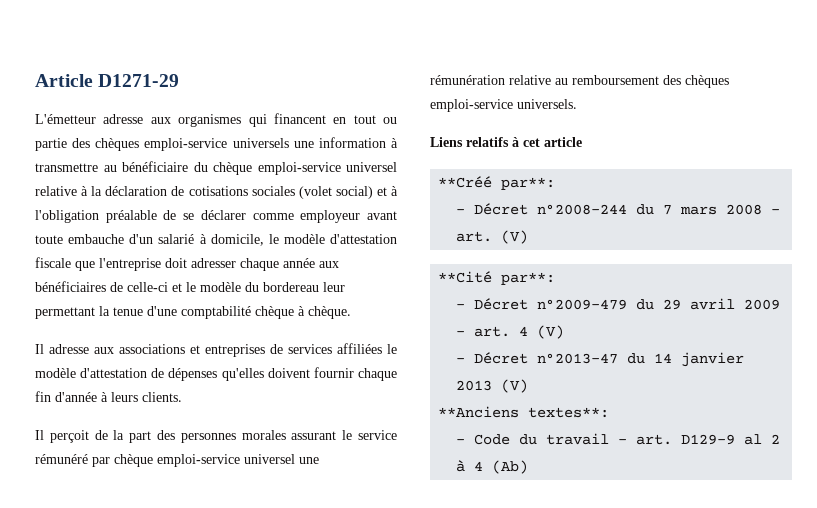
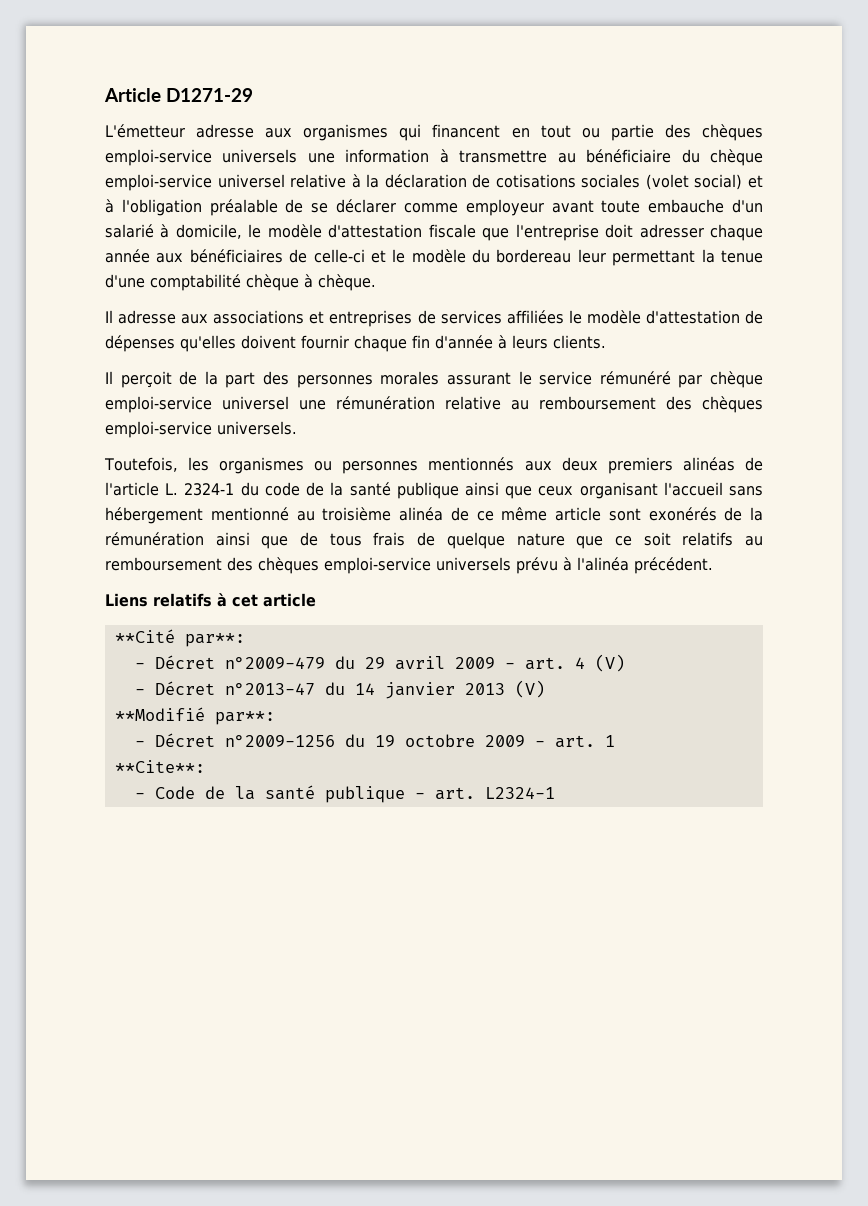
+ Toutefois, les organismes ou personnes mentionnés aux deux premiers alinéas de l'article L. 2324-1 du code de la santé publique ainsi que ceux organisant l'accueil sans hébergement mentionné au troisième alinéa de ce même article sont exonérés de la rémunération ainsi que de tous frais de quelque nature que ce soit relatifs au remboursement des chèques emploi-service universels prévu à l'alinéa précédent.
- **Créé par**:
- - Décret n°2008-244 du 7 mars 2008 - art. (V)
- **Anciens textes**:
- - Code du travail - art. D129-9 al 2 à 4 (Ab)
+ **Modifié par**:
+ - Décret n°2009-1256 du 19 octobre 2009 - art. 1
+ **Cite**:
+ - Code de la santé publique - art. L2324-1

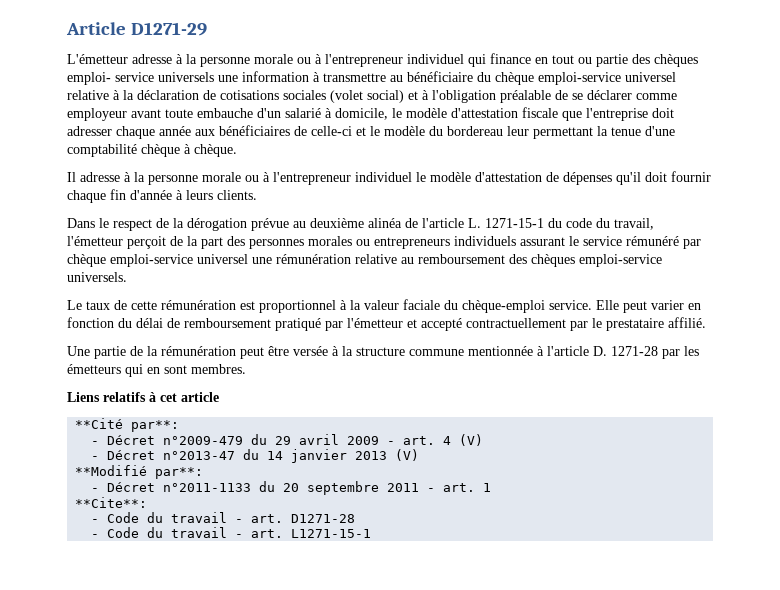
- L'émetteur adresse aux organismes qui financent en tout ou partie des chèques emploi-service universels une information à transmettre au bénéficiaire du chèque emploi-service universel relative à la déclaration de cotisations sociales (volet social) et à l'obligation préalable de se déclarer comme employeur avant toute embauche d'un salarié à domicile, le modèle d'attestation fiscale que l'entreprise doit adresser chaque année aux bénéficiaires de celle-ci et le modèle du bordereau leur permettant la tenue d'une comptabilité chèque à chèque.
+ L'émetteur adresse à la personne morale ou à l'entrepreneur individuel qui finance en tout ou partie des chèques emploi- service universels une information à transmettre au bénéficiaire du chèque emploi-service universel relative à la déclaration de cotisations sociales (volet social) et à l'obligation préalable de se déclarer comme employeur avant toute embauche d'un salarié à domicile, le modèle d'attestation fiscale que l'entreprise doit adresser chaque année aux bénéficiaires de celle-ci et le modèle du bordereau leur permettant la tenue d'une comptabilité chèque à chèque.
- Il adresse aux associations et entreprises de services affiliées le modèle d'attestation de dépenses qu'elles doivent fournir chaque fin d'année à leurs clients.
+ Il adresse à la personne morale ou à l'entrepreneur individuel le modèle d'attestation de dépenses qu'il doit fournir chaque fin d'année à leurs clients.
- Il perçoit de la part des personnes morales assurant le service rémunéré par chèque emploi-service universel une rémunération relative au remboursement des chèques emploi-service universels.
+ Dans le respect de la dérogation prévue au deuxième alinéa de l'article L. 1271-15-1 du code du travail, l'émetteur perçoit de la part des personnes morales ou entrepreneurs individuels assurant le service rémunéré par chèque emploi-service universel une rémunération relative au remboursement des chèques emploi-service universels.
- Toutefois, les organismes ou personnes mentionnés aux deux premiers alinéas de l'article L. 2324-1 du code de la santé publique ainsi que ceux organisant l'accueil sans hébergement mentionné au troisième alinéa de ce même article sont exonérés de la rémunération ainsi que de tous frais de quelque nature que ce soit relatifs au remboursement des chèques emploi-service universels prévu à l'alinéa précédent.
+ Le taux de cette rémunération est proportionnel à la valeur faciale du chèque-emploi service. Elle peut varier en fonction du délai de remboursement pratiqué par l'émetteur et accepté contractuellement par le prestataire affilié.
+ Une partie de la rémunération peut être versée à la structure commune mentionnée à l'article D. 1271-28 par les émetteurs qui en sont membres.
- - Décret n°2009-1256 du 19 octobre 2009 - art. 1
+ - Décret n°2011-1133 du 20 septembre 2011 - art. 1
- - Code de la santé publique - art. L2324-1
+ - Code du travail - art. D1271-28
+ - Code du travail - art. L1271-15-1

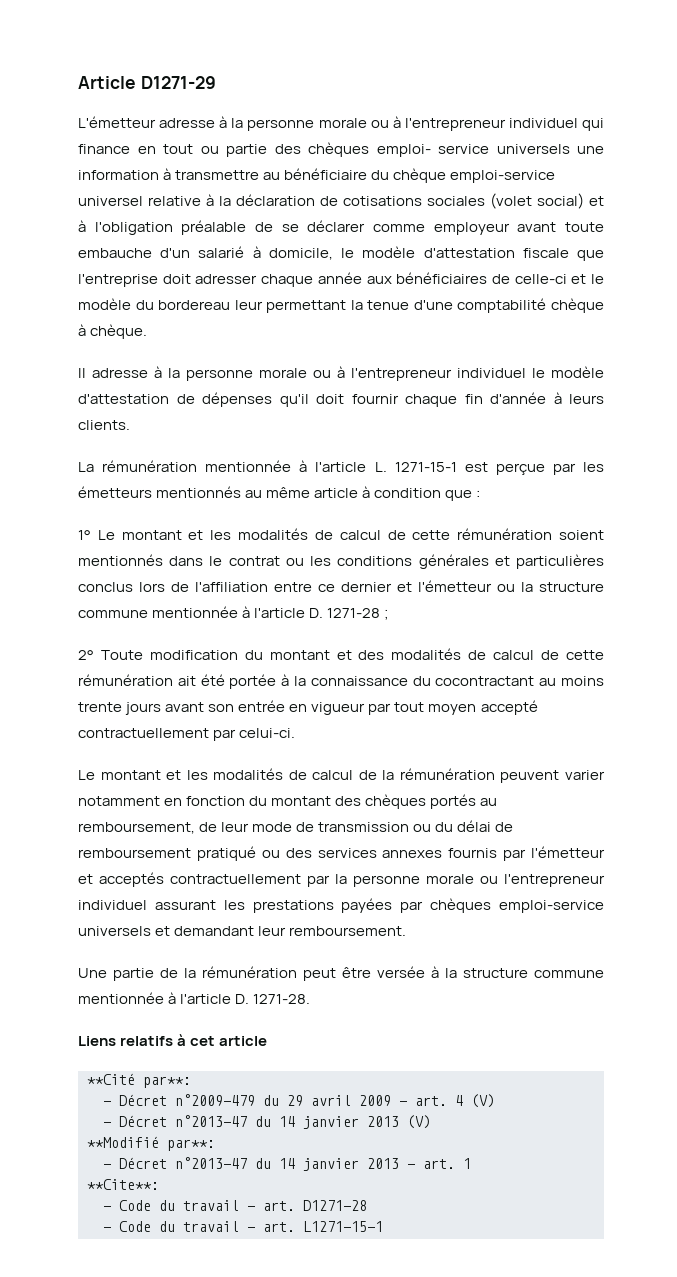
- Dans le respect de la dérogation prévue au deuxième alinéa de l'article L. 1271-15-1 du code du travail, l'émetteur perçoit de la part des personnes morales ou entrepreneurs individuels assurant le service rémunéré par chèque emploi-service universel une rémunération relative au remboursement des chèques emploi-service universels.
- Le taux de cette rémunération est proportionnel à la valeur faciale du chèque-emploi service. Elle peut varier en fonction du délai de remboursement pratiqué par l'émetteur et accepté contractuellement par le prestataire affilié.
+ La rémunération mentionnée à l'article L. 1271-15-1 est perçue par les émetteurs mentionnés au même article à condition que :
+ 1° Le montant et les modalités de calcul de cette rémunération soient mentionnés dans le contrat ou les conditions générales et particulières conclus lors de l'affiliation entre ce dernier et l'émetteur ou la structure commune mentionnée à l'article D. 1271-28 ;
+ 2° Toute modification du montant et des modalités de calcul de cette rémunération ait été portée à la connaissance du cocontractant au moins trente jours avant son entrée en vigueur par tout moyen accepté contractuellement par celui-ci.
+ Le montant et les modalités de calcul de la rémunération peuvent varier notamment en fonction du montant des chèques portés au remboursement, de leur mode de transmission ou du délai de remboursement pratiqué ou des services annexes fournis par l'émetteur et acceptés contractuellement par la personne morale ou l'entrepreneur individuel assurant les prestations payées par chèques emploi-service universels et demandant leur remboursement.
- Une partie de la rémunération peut être versée à la structure commune mentionnée à l'article D. 1271-28 par les émetteurs qui en sont membres.
+ Une partie de la rémunération peut être versée à la structure commune mentionnée à l'article D. 1271-28.
- - Décret n°2011-1133 du 20 septembre 2011 - art. 1
+ - Décret n°2013-47 du 14 janvier 2013 - art. 1

